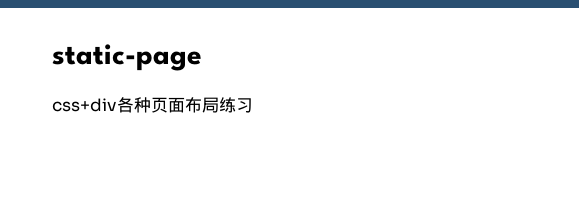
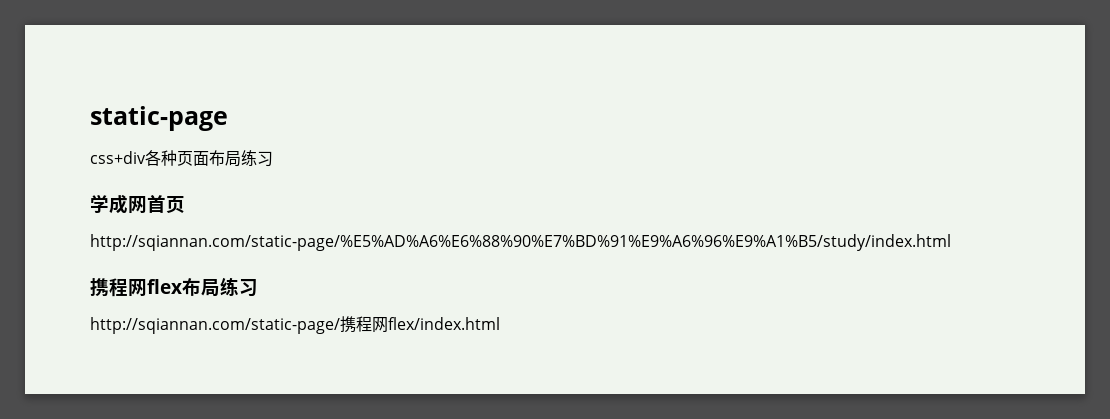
+ 学成网首页
+ http://sqiannan.com/static-page/%E5%AD%A6%E6%88%90%E7%BD%91%E9%A6%96%E9%A1%B5/study/index.html
+ 携程网flex布局练习
+ http://sqiannan.com/static-page/携程网flex/index.html

